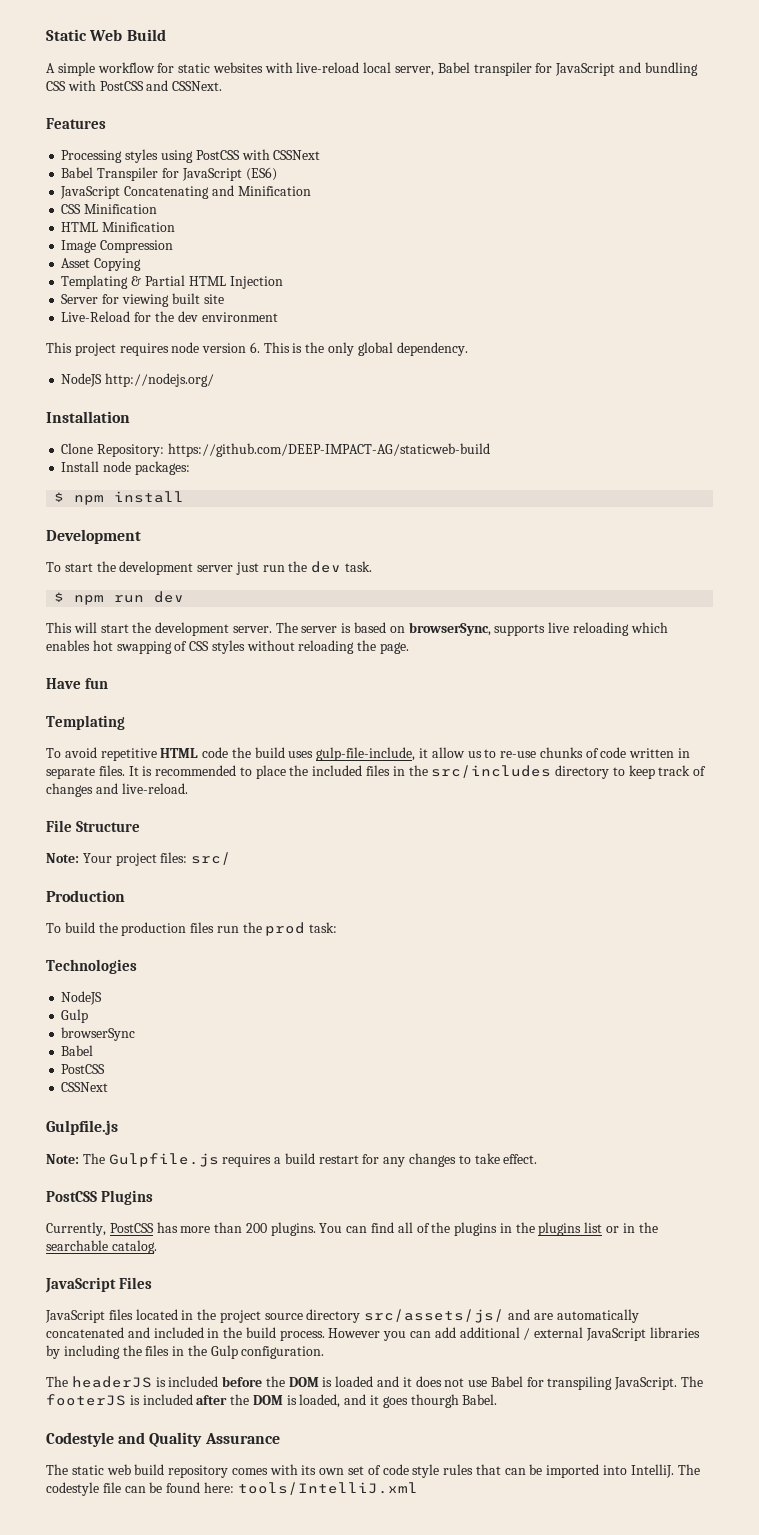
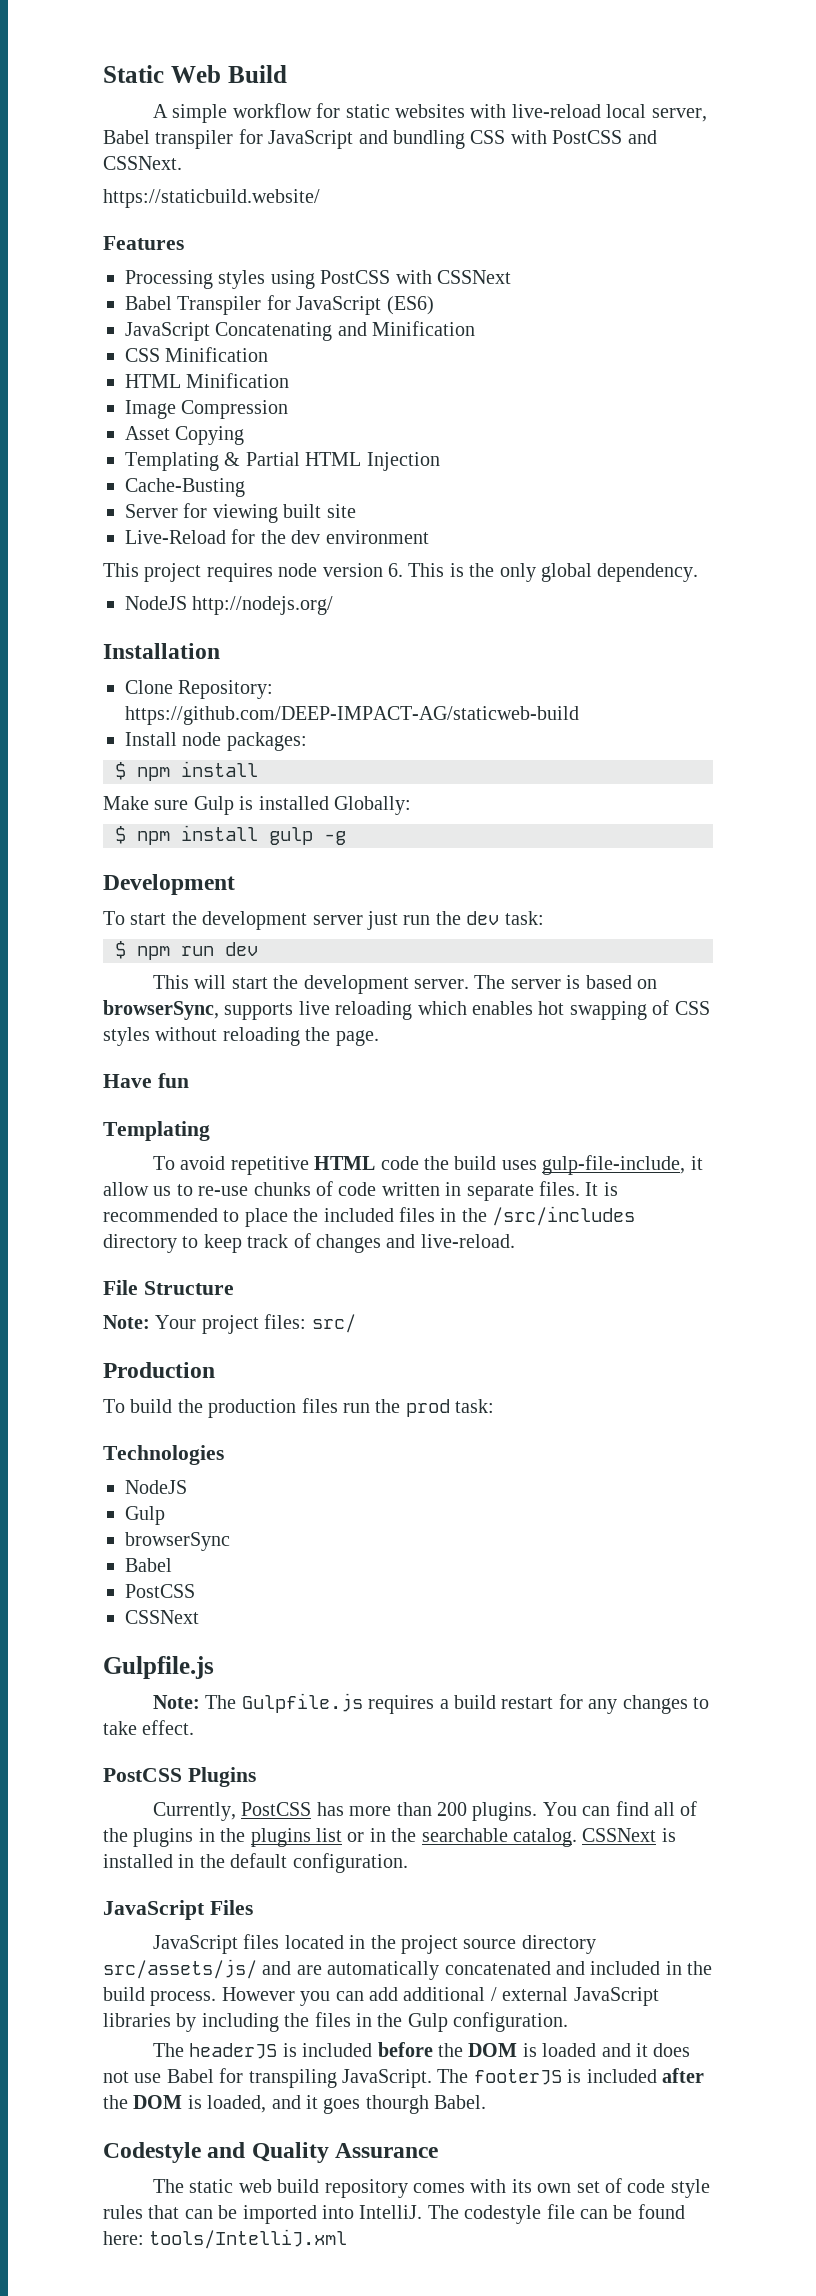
+ https://staticbuild.website/
+ Cache-Busting
+ Make sure Gulp is installed Globally:
+ $ npm install gulp -g
- To start the development server just run the dev task.
+ To start the development server just run the dev task:
- It is recommended to place the included files in the src/includes directory to keep track of changes and live-reload.
+ It is recommended to place the included files in the /src/includes directory to keep track of changes and live-reload.
+ CSSNext is installed in the default configuration.

